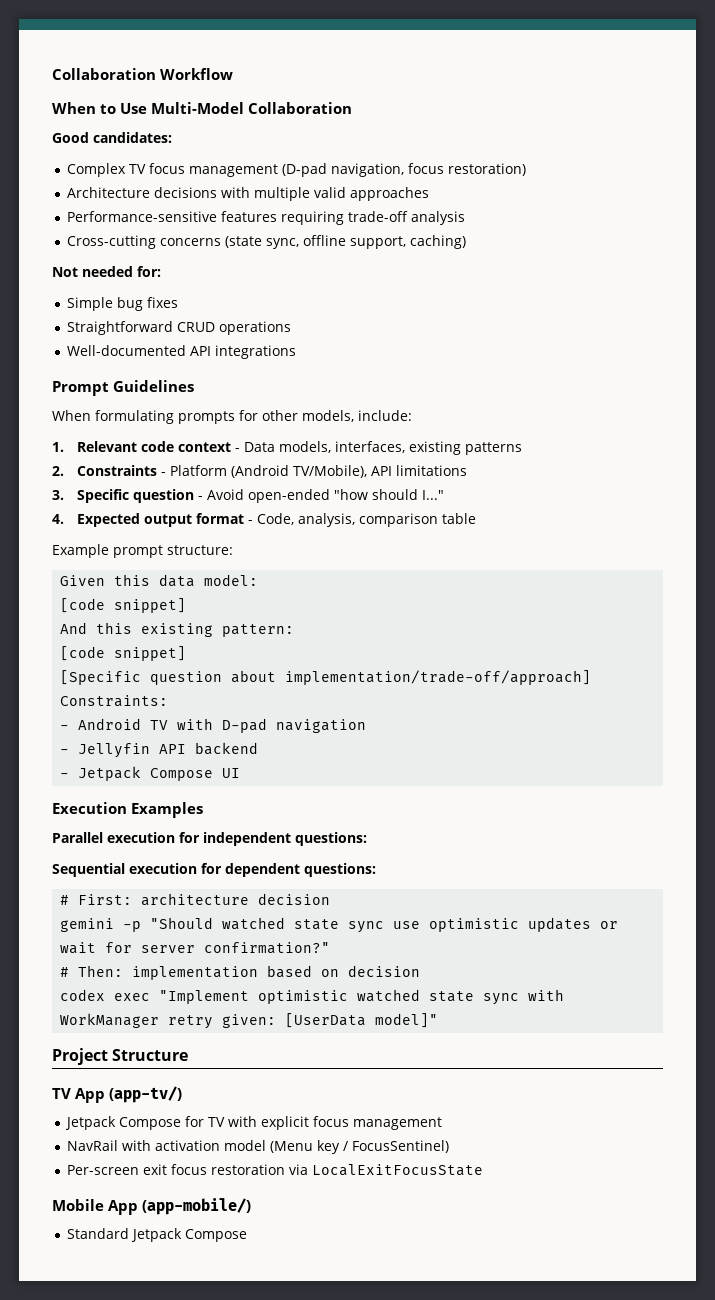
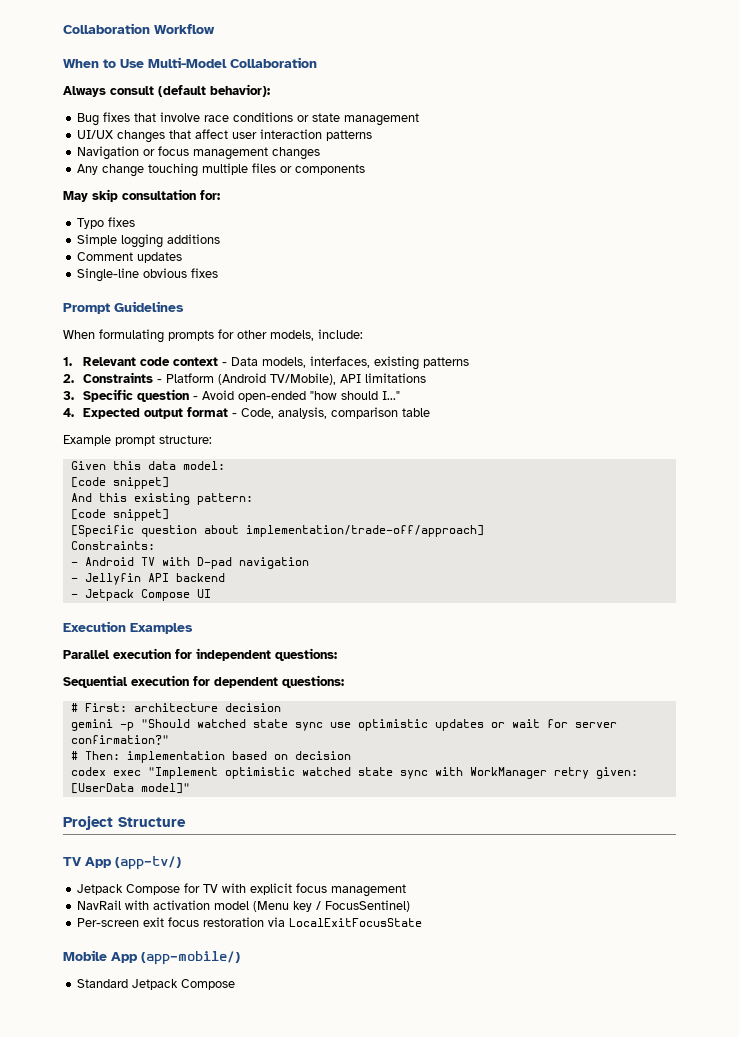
- Good candidates:
- Complex TV focus management (D-pad navigation, focus restoration)
- Architecture decisions with multiple valid approaches
- Performance-sensitive features requiring trade-off analysis
- Cross-cutting concerns (state sync, offline support, caching)
- Not needed for:
+ Always consult (default behavior):
+ Bug fixes that involve race conditions or state management
+ UI/UX changes that affect user interaction patterns
+ Navigation or focus management changes
+ Any change touching multiple files or components
+ May skip consultation for:
- Simple bug fixes
- Straightforward CRUD operations
- Well-documented API integrations
+ Typo fixes
+ Simple logging additions
+ Comment updates
+ Single-line obvious fixes

